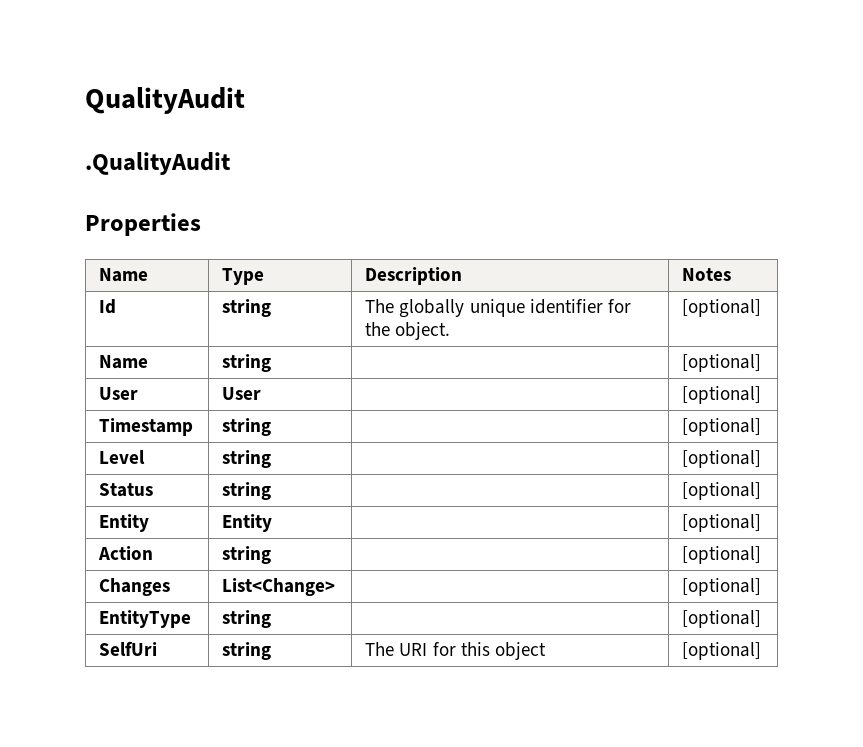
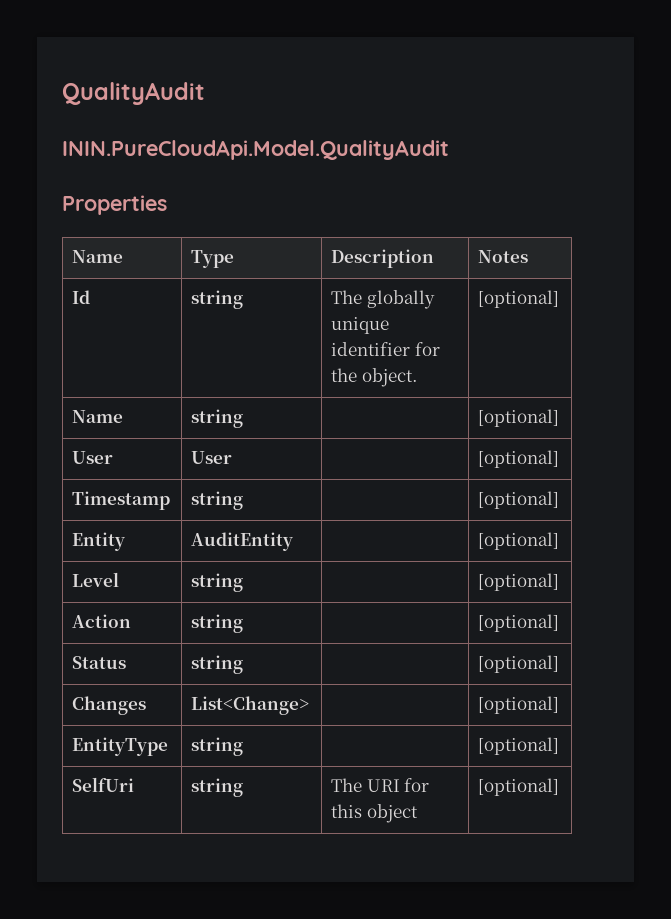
- .QualityAudit
+ ININ.PureCloudApi.Model.QualityAudit
+ Entity | AuditEntity | | [optional]
+ Action | string | | [optional]
  Status | string | | [optional]
- Entity | Entity | | [optional]
- Action | string | | [optional]

